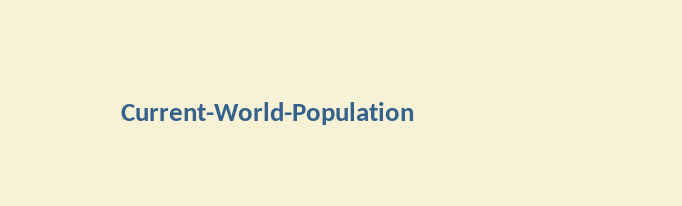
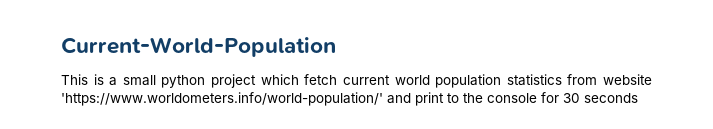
+ This is a small python project which fetch current world population statistics from website 'https://www.worldometers.info/world-population/' and print to the console for 30 seconds

